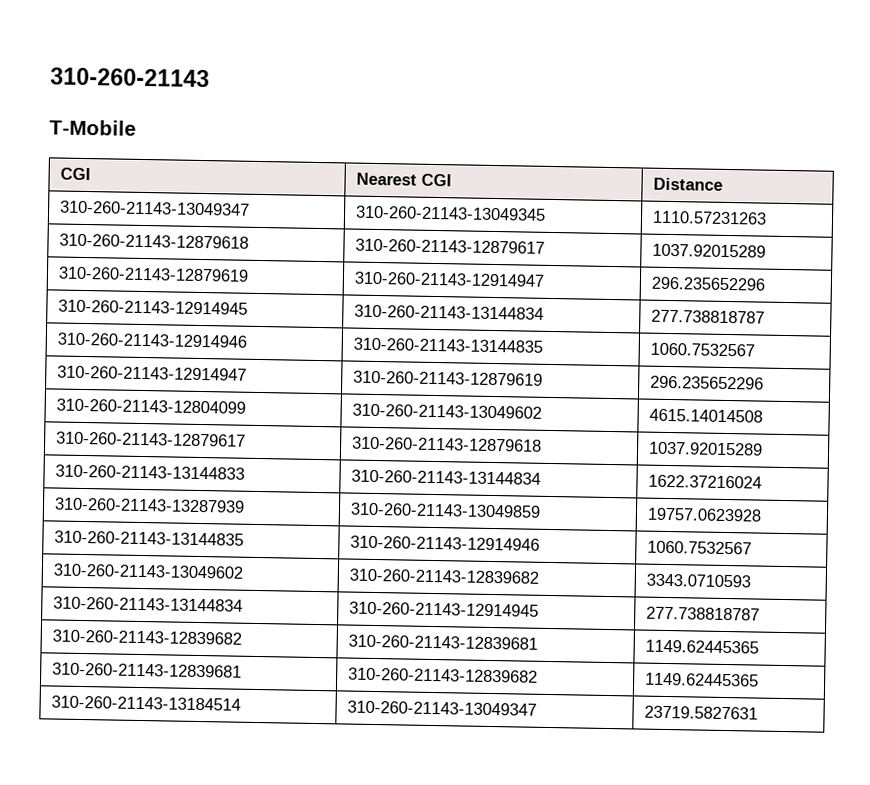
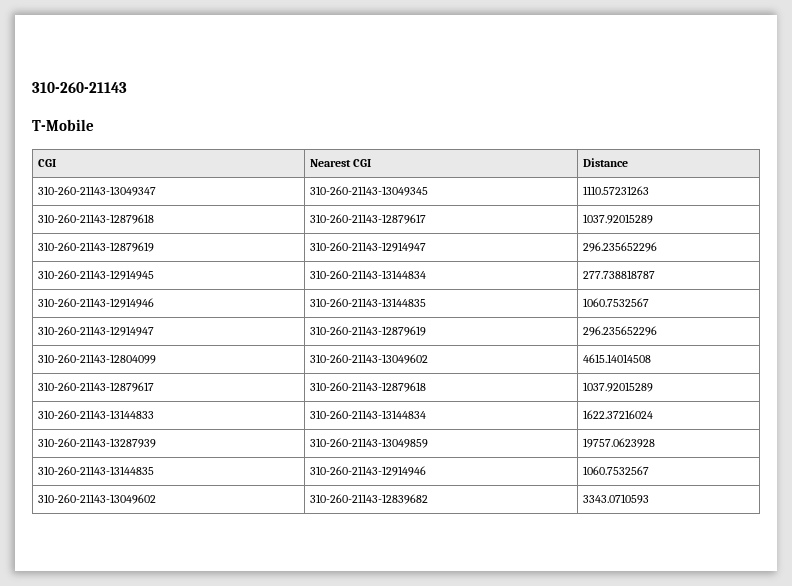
- 310-260-21143-13144834 | 310-260-21143-12914945 | 277.738818787
- 310-260-21143-12839682 | 310-260-21143-12839681 | 1149.62445365
- 310-260-21143-12839681 | 310-260-21143-12839682 | 1149.62445365
- 310-260-21143-13184514 | 310-260-21143-13049347 | 23719.5827631

